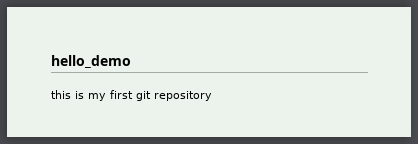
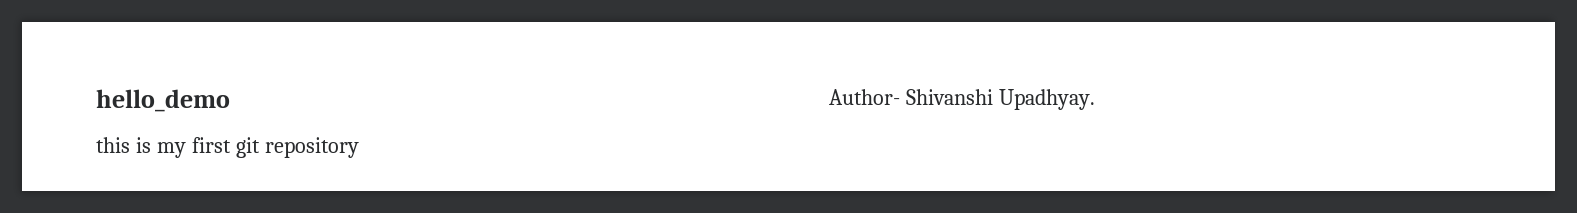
+ Author- Shivanshi Upadhyay.

